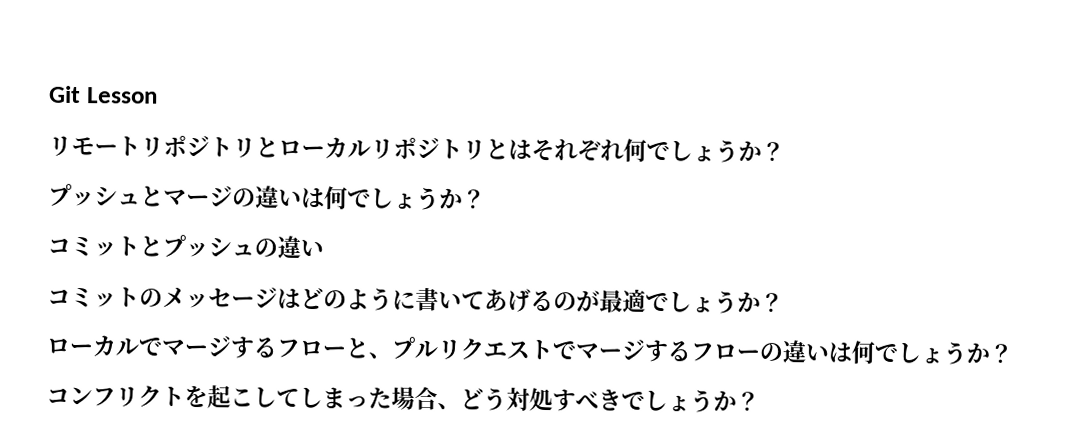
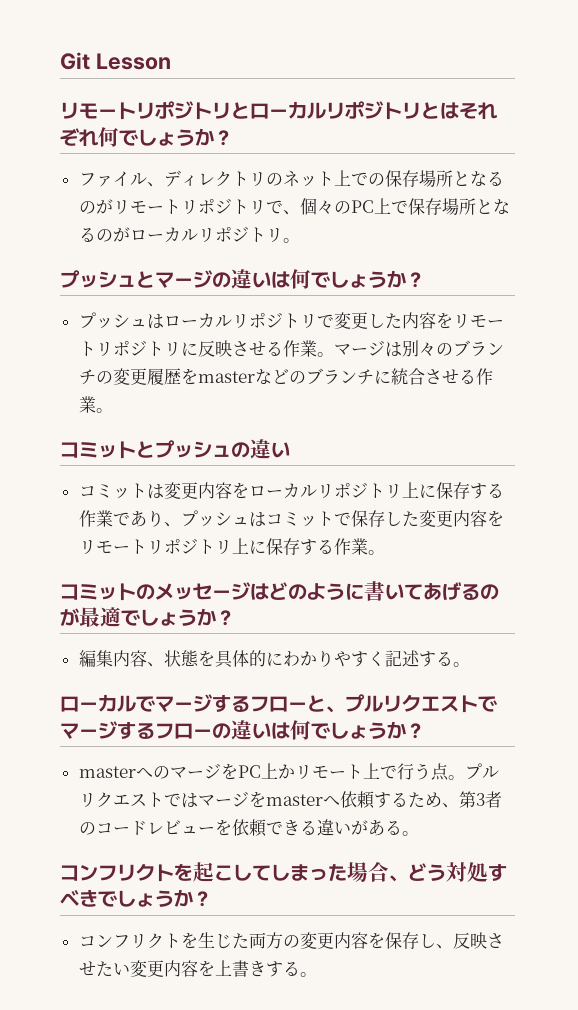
+ ファイル、ディレクトリのネット上での保存場所となるのがリモートリポジトリで、個々のPC上で保存場所となるのがローカルリポジトリ。
+ プッシュはローカルリポジトリで変更した内容をリモートリポジトリに反映させる作業。マージは別々のブランチの変更履歴をmasterなどのブランチに統合させる作業。
+ コミットは変更内容をローカルリポジトリ上に保存する作業であり、プッシュはコミットで保存した変更内容をリモートリポジトリ上に保存する作業。
+ 編集内容、状態を具体的にわかりやすく記述する。
+ masterへのマージをPC上かリモート上で行う点。プルリクエストではマージをmasterへ依頼するため、第3者のコードレビューを依頼できる違いがある。
+ コンフリクトを生じた両方の変更内容を保存し、反映させたい変更内容を上書きする。

